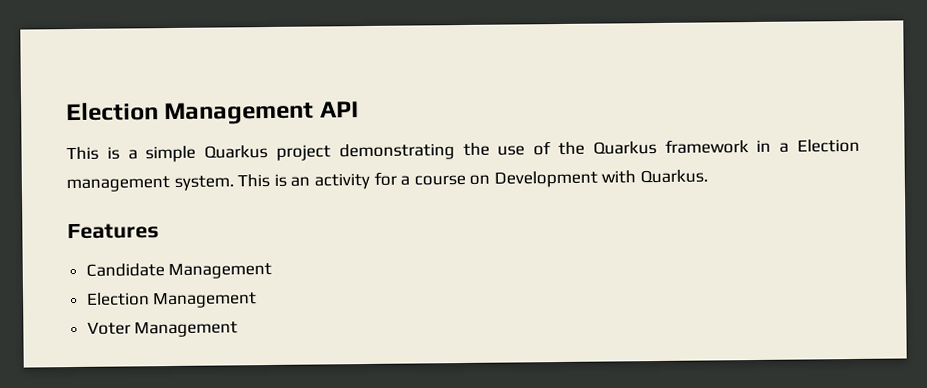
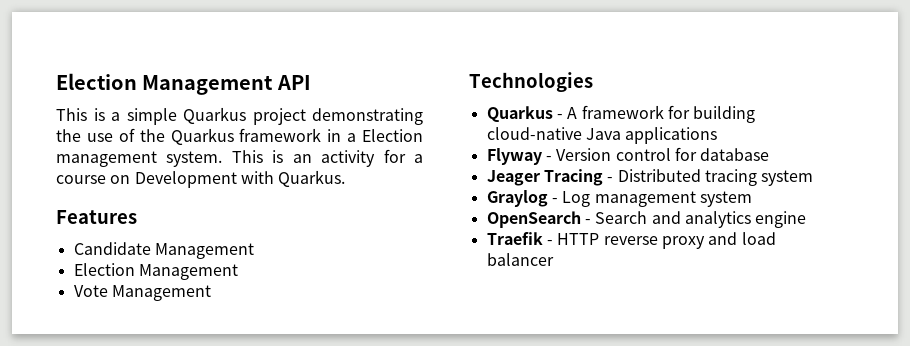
- Voter Management
+ Vote Management
+ Technologies
+ Quarkus - A framework for building cloud-native Java applications
+ Flyway - Version control for database
+ Jeager Tracing - Distributed tracing system
+ Graylog - Log management system
+ OpenSearch - Search and analytics engine
+ Traefik - HTTP reverse proxy and load balancer

